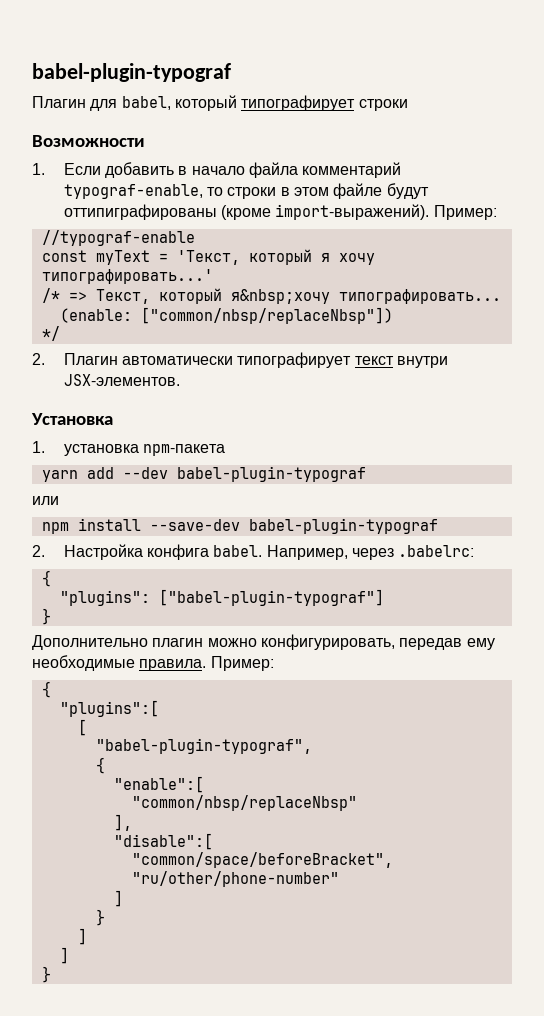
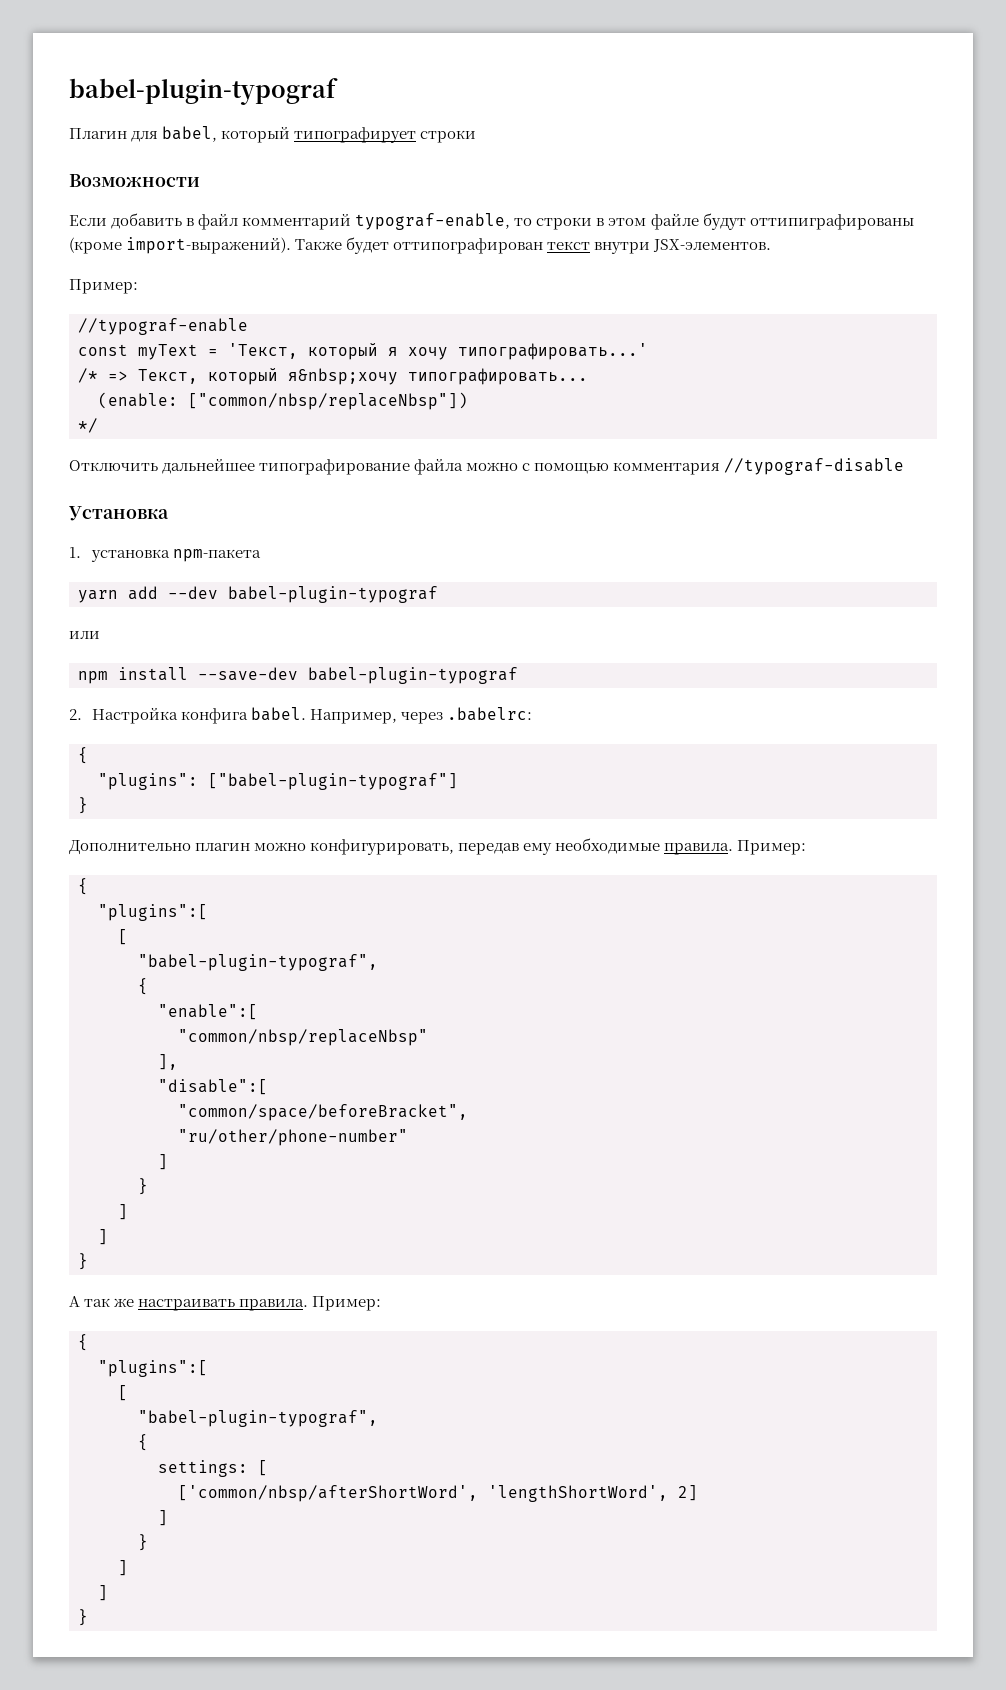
- 1. Если добавить в начало файла комментарий typograf-enable, то строки в этом файле будут оттипиграфированы (кроме import-выражений). Пример:
+ Если добавить в файл комментарий typograf-enable, то строки в этом файле будут оттипиграфированы (кроме import-выражений). Также будет оттипографирован текст внутри JSX-элементов.
+ Пример:
- 2. Плагин автоматически типографирует текст внутри JSX-элементов.
+ Отключить дальнейшее типографирование файла можно с помощью комментария //typograf-disable
+ А так же настраивать правила. Пример:
+ {
+ "plugins":[
+ [
+ "babel-plugin-typograf",
+ {
+ settings: [
+ ['common/nbsp/afterShortWord', 'lengthShortWord', 2]
+ ]
+ }
+ ]
+ ]
+ }

